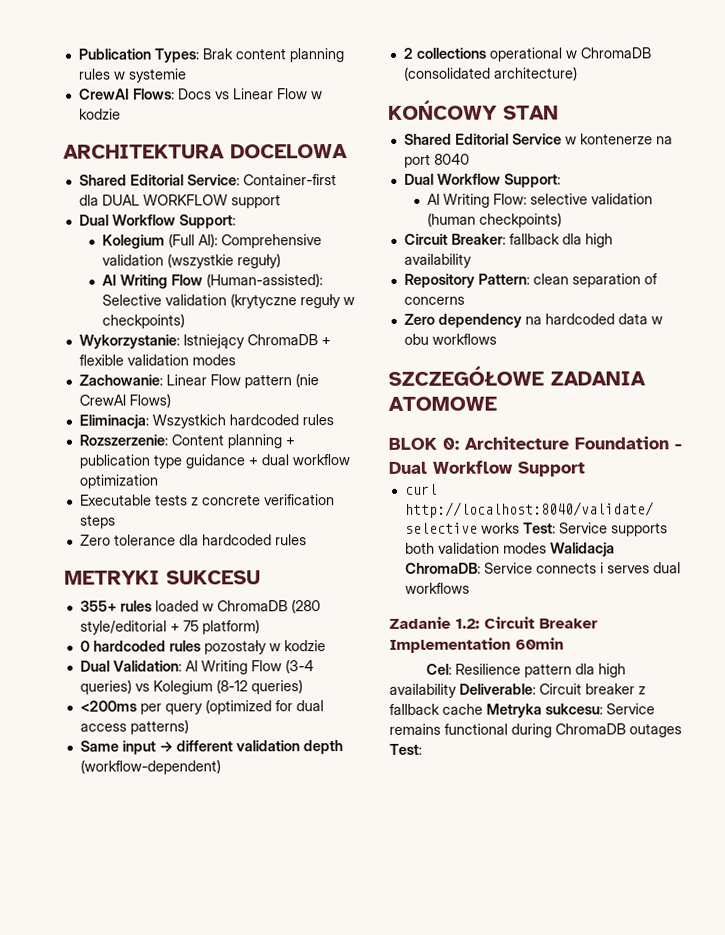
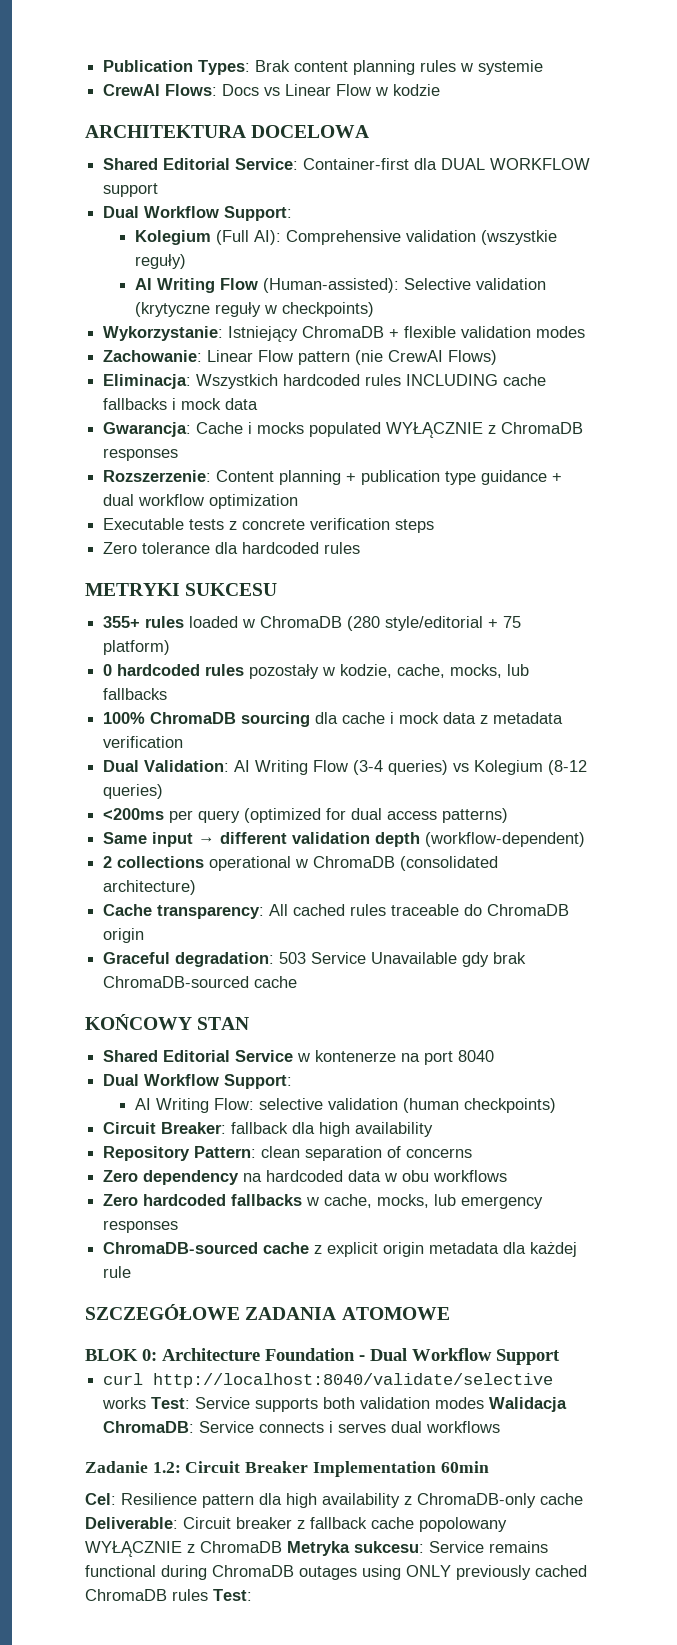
- Eliminacja: Wszystkich hardcoded rules
+ Eliminacja: Wszystkich hardcoded rules INCLUDING cache fallbacks i mock data
+ Gwarancja: Cache i mocks populated WYŁĄCZNIE z ChromaDB responses
- 0 hardcoded rules pozostały w kodzie
+ 0 hardcoded rules pozostały w kodzie, cache, mocks, lub fallbacks
+ 100% ChromaDB sourcing dla cache i mock data z metadata verification
+ Cache transparency: All cached rules traceable do ChromaDB origin
+ Graceful degradation: 503 Service Unavailable gdy brak ChromaDB-sourced cache
+ Zero hardcoded fallbacks w cache, mocks, lub emergency responses
+ ChromaDB-sourced cache z explicit origin metadata dla każdej rule
- Cel: Resilience pattern dla high availability Deliverable: Circuit breaker z fallback cache Metryka sukcesu: Service remains functional during ChromaDB outages Test:
+ Cel: Resilience pattern dla high availability z ChromaDB-only cache Deliverable: Circuit breaker z fallback cache popolowany WYŁĄCZNIE z ChromaDB Metryka sukcesu: Service remains functional during ChromaDB outages using ONLY previously cached ChromaDB rules Test:

